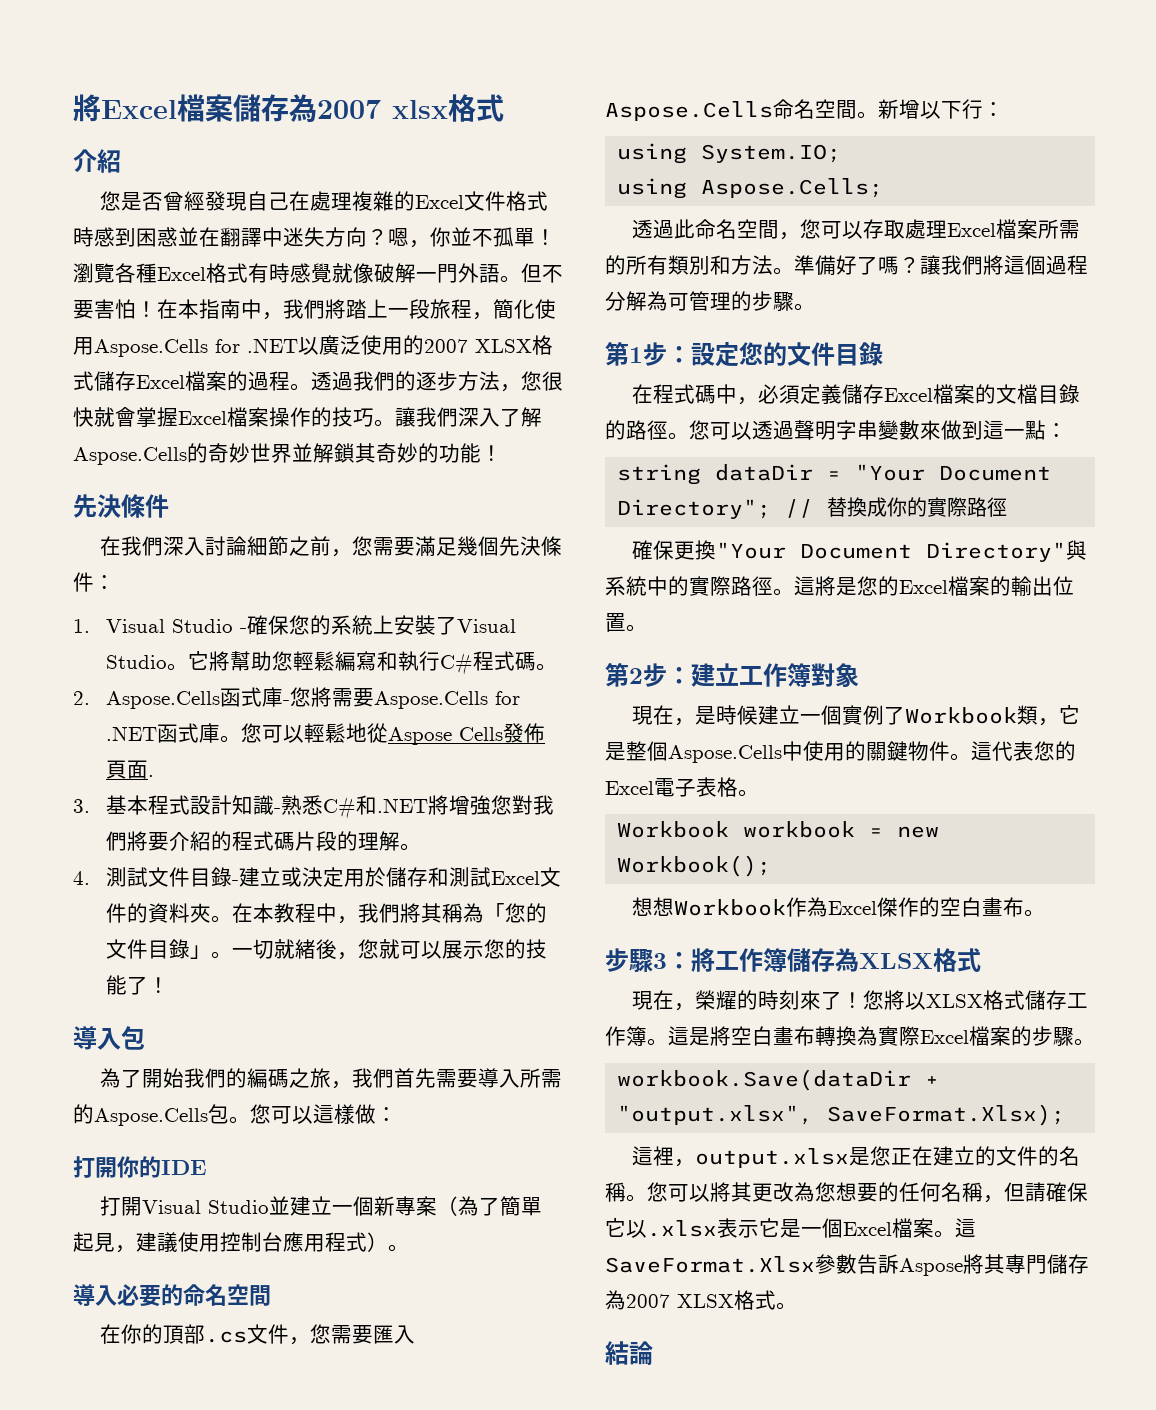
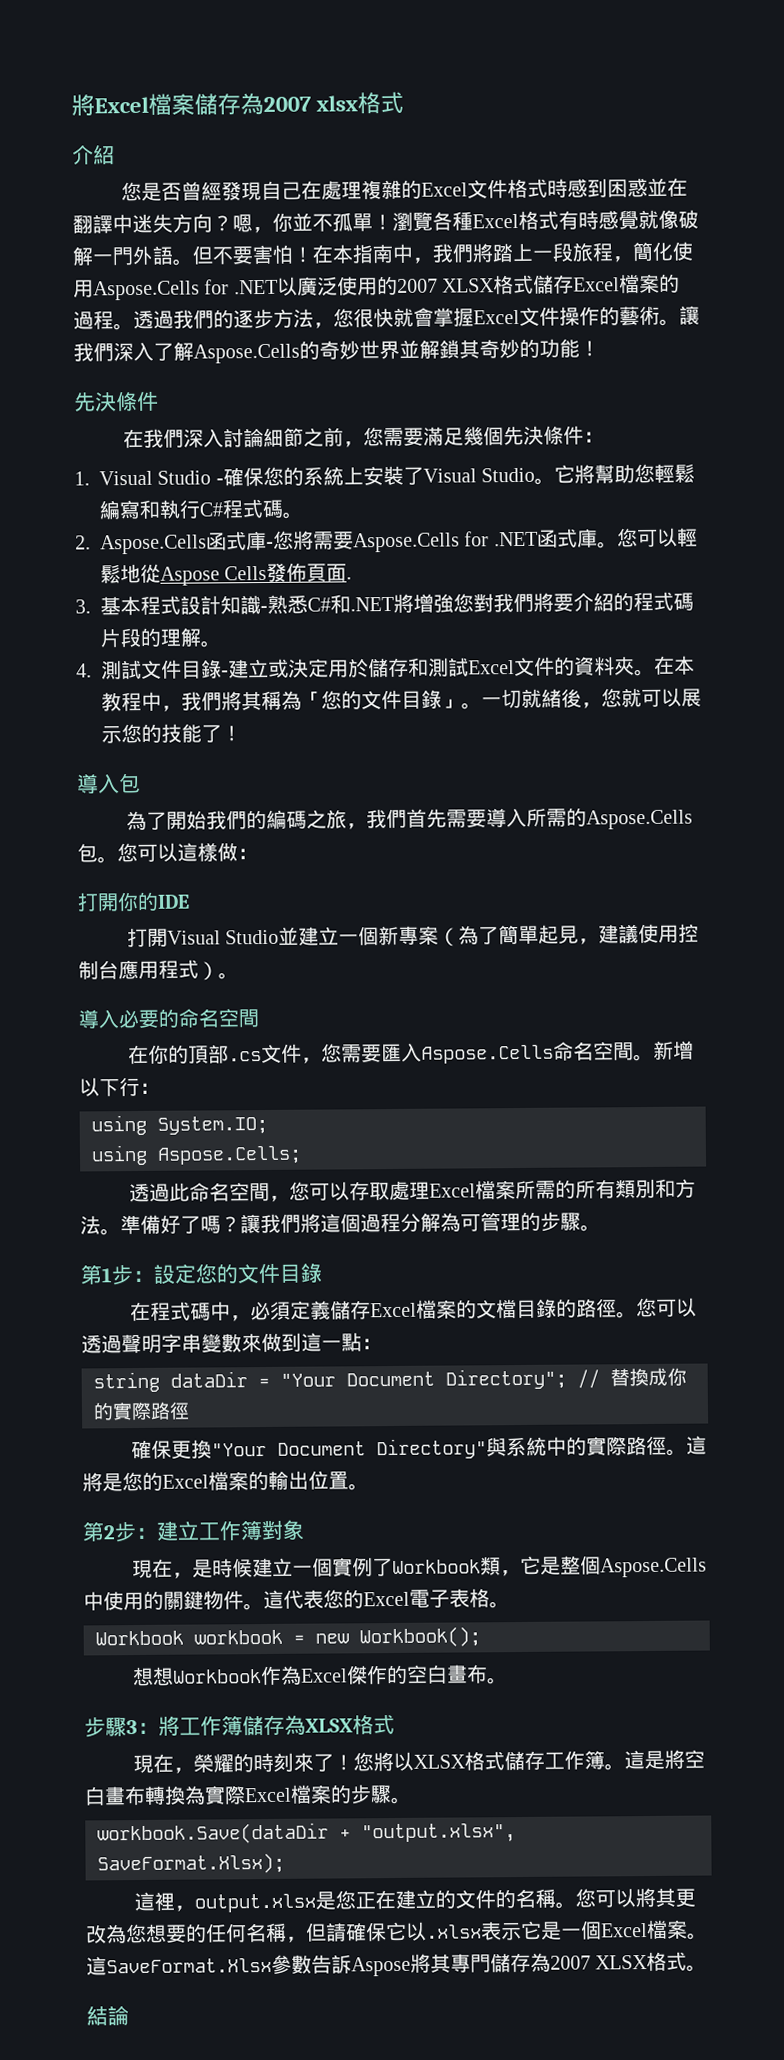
- 透過我們的逐步方法，您很快就會掌握Excel檔案操作的技巧。
+ 透過我們的逐步方法，您很快就會掌握Excel文件操作的藝術。

